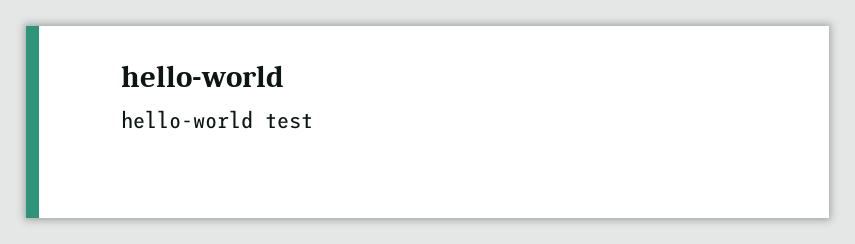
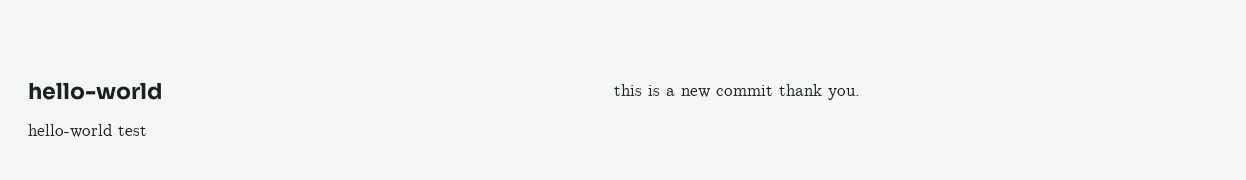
+ this is a new commit thank you.

